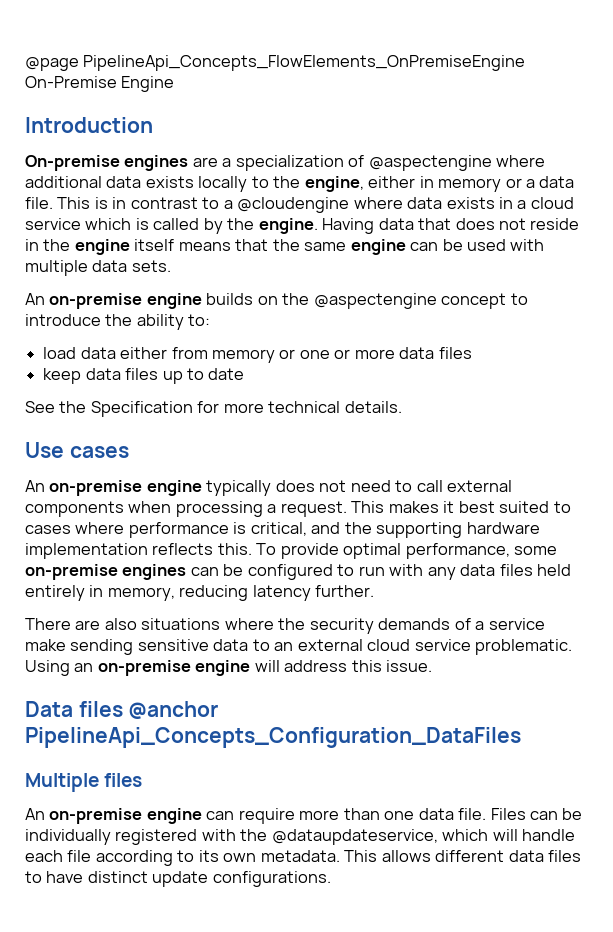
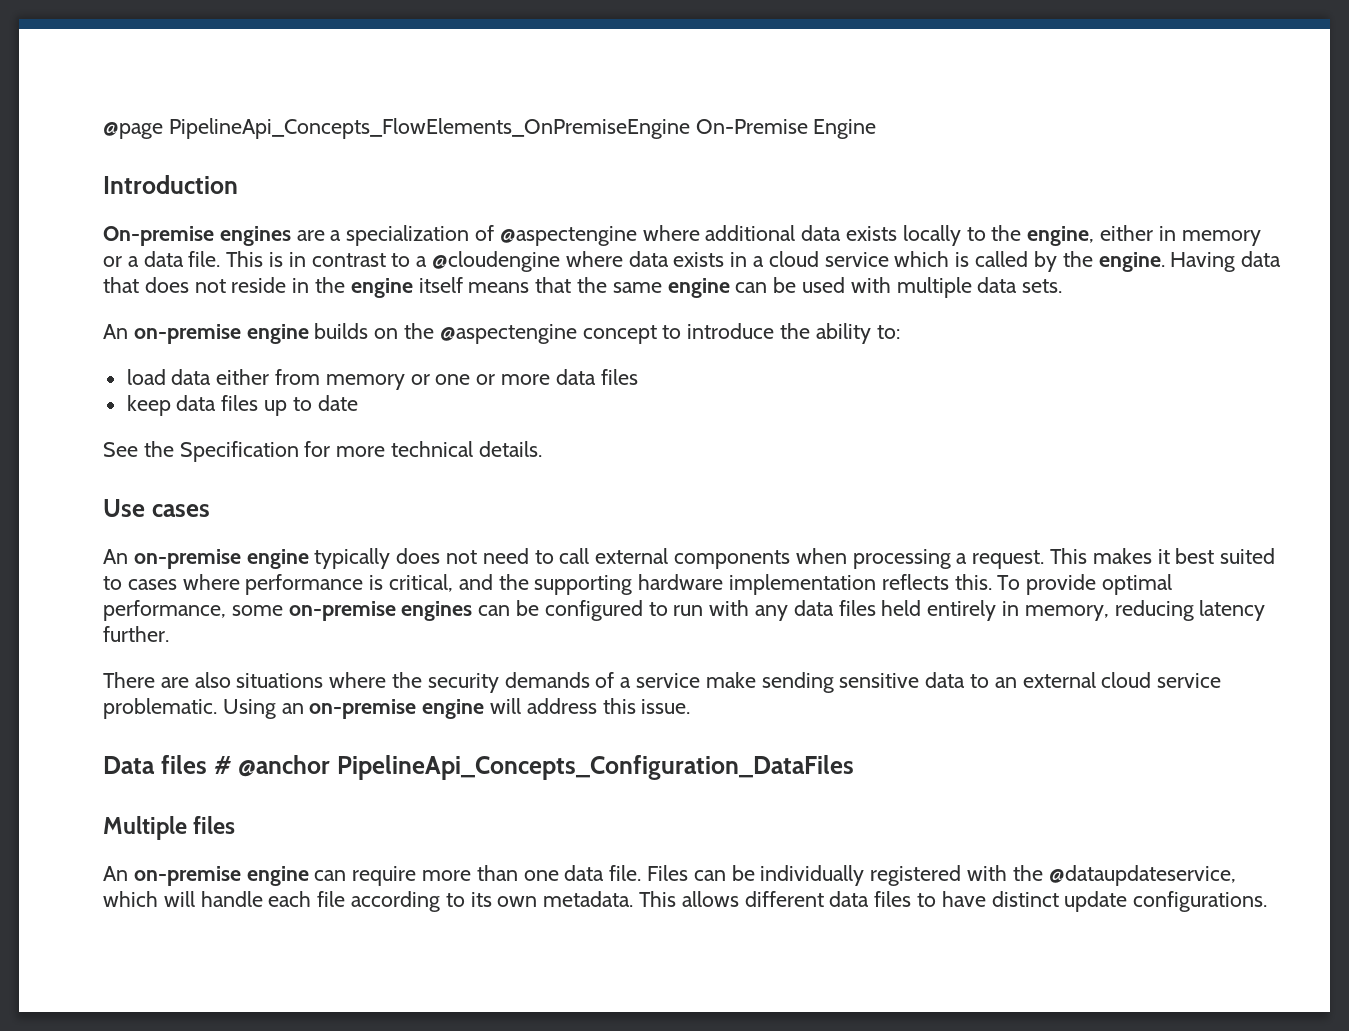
- Data files @anchor PipelineApi_Concepts_Configuration_DataFiles
+ Data files # @anchor PipelineApi_Concepts_Configuration_DataFiles

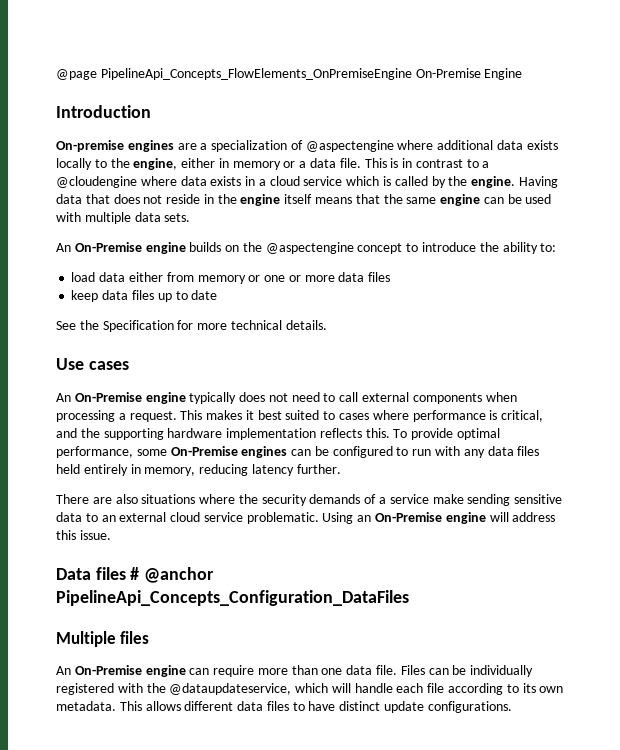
- An on-premise engine builds on the @aspectengine concept to introduce the ability to:
+ An On-Premise engine builds on the @aspectengine concept to introduce the ability to:
- An on-premise engine typically does not need to call external components when processing a request.
+ An On-Premise engine typically does not need to call external components when processing a request.
- To provide optimal performance, some on-premise engines can be configured to run with any data files held entirely in memory, reducing latency further.
+ To provide optimal performance, some On-Premise engines can be configured to run with any data files held entirely in memory, reducing latency further.
- Using an on-premise engine will address this issue.
+ Using an On-Premise engine will address this issue.
- An on-premise engine can require more than one data file.
+ An On-Premise engine can require more than one data file.

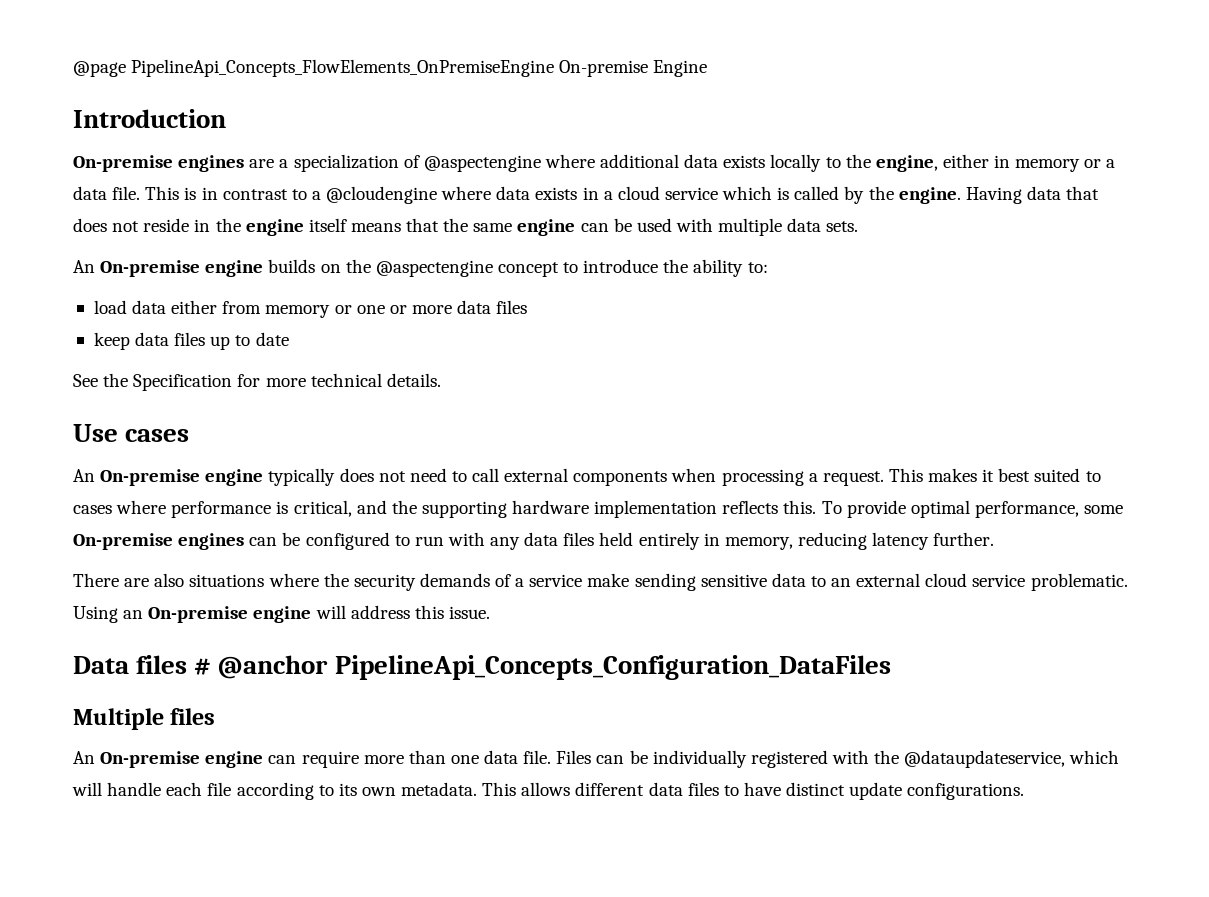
- @page PipelineApi_Concepts_FlowElements_OnPremiseEngine On-Premise Engine
+ @page PipelineApi_Concepts_FlowElements_OnPremiseEngine On-premise Engine
- An On-Premise engine builds on the @aspectengine concept to introduce the ability to:
+ An On-premise engine builds on the @aspectengine concept to introduce the ability to:
- An On-Premise engine typically does not need to call external components when processing a request.
+ An On-premise engine typically does not need to call external components when processing a request.
- To provide optimal performance, some On-Premise engines can be configured to run with any data files held entirely in memory, reducing latency further.
+ To provide optimal performance, some On-premise engines can be configured to run with any data files held entirely in memory, reducing latency further.
- Using an On-Premise engine will address this issue.
+ Using an On-premise engine will address this issue.
- An On-Premise engine can require more than one data file.
+ An On-premise engine can require more than one data file.

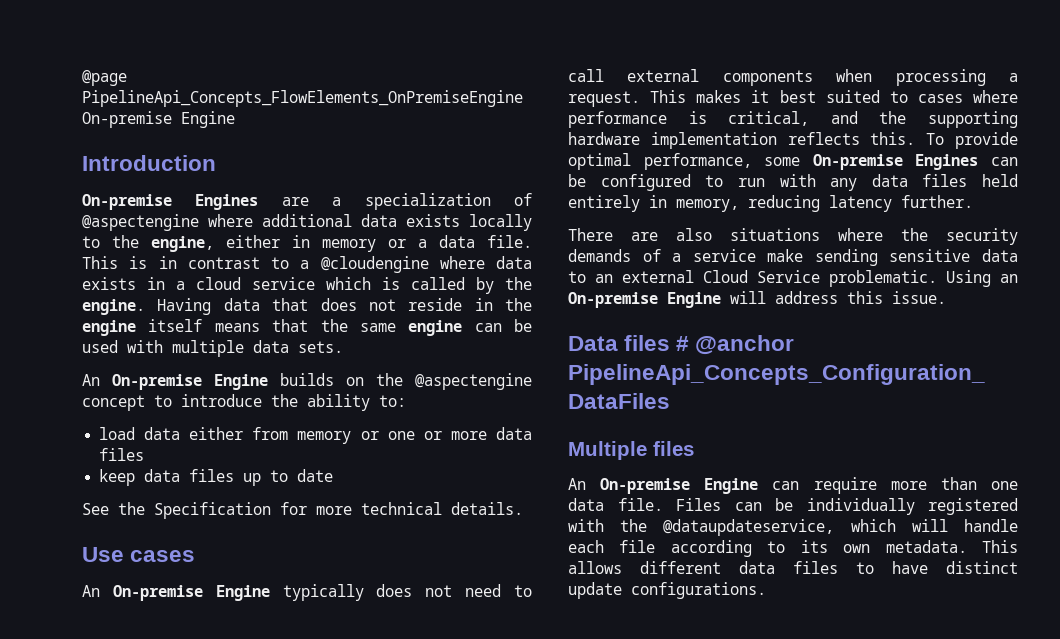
- On-premise engines are a specialization of @aspectengine where additional data exists locally to the engine, either in memory or a data file.
+ On-premise Engines are a specialization of @aspectengine where additional data exists locally to the engine, either in memory or a data file.
- An On-premise engine builds on the @aspectengine concept to introduce the ability to:
+ An On-premise Engine builds on the @aspectengine concept to introduce the ability to:
- An On-premise engine typically does not need to call external components when processing a request.
+ An On-premise Engine typically does not need to call external components when processing a request.
- To provide optimal performance, some On-premise engines can be configured to run with any data files held entirely in memory, reducing latency further.
+ To provide optimal performance, some On-premise Engines can be configured to run with any data files held entirely in memory, reducing latency further.
- There are also situations where the security demands of a service make sending sensitive data to an external cloud service problematic.
+ There are also situations where the security demands of a service make sending sensitive data to an external Cloud Service problematic.
- Using an On-premise engine will address this issue.
+ Using an On-premise Engine will address this issue.
- An On-premise engine can require more than one data file.
+ An On-premise Engine can require more than one data file.

